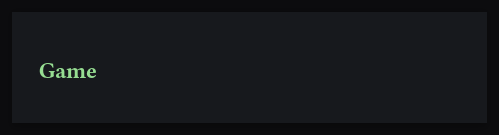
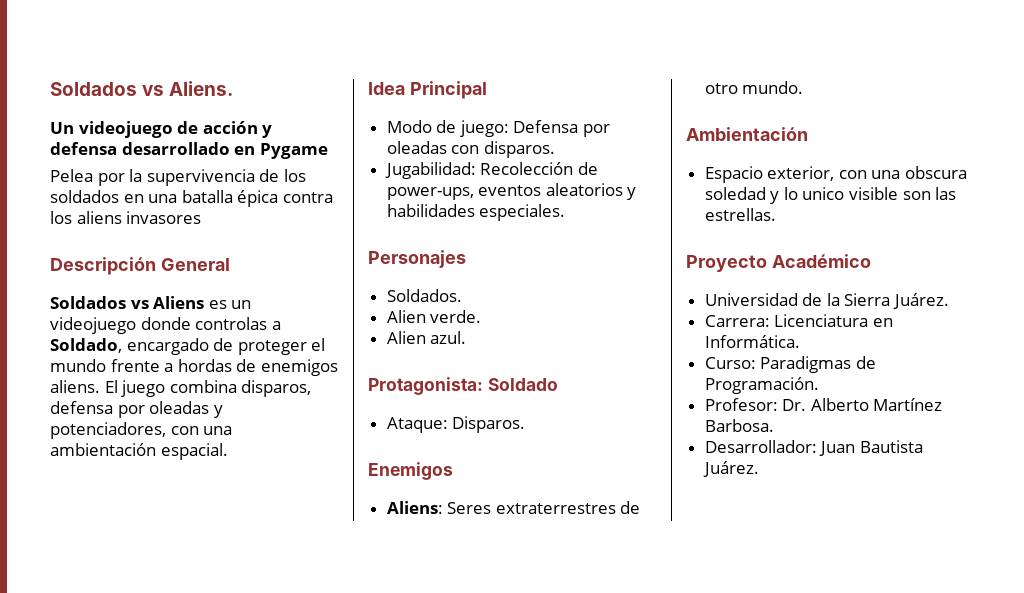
- Game
+ Soldados vs Aliens.
+ Un videojuego de acción y defensa desarrollado en Pygame
+ Pelea por la supervivencia de los soldados en una batalla épica contra los aliens invasores
+ Descripción General
+ Soldados vs Aliens es un videojuego donde controlas a Soldado, encargado de proteger el mundo frente a hordas de enemigos aliens. El juego combina disparos, defensa por oleadas y potenciadores, con una ambientación espacial.
+ Idea Principal
+ Modo de juego: Defensa por oleadas con disparos.
+ Jugabilidad: Recolección de power-ups, eventos aleatorios y habilidades especiales.
+ Personajes
+ Soldados.
+ Alien verde.
+ Alien azul.
+ Protagonista: Soldado
+ Ataque: Disparos.
+ Enemigos
+ Aliens: Seres extraterrestres de otro mundo.
+ Ambientación
+ Espacio exterior, con una obscura soledad y lo unico visible son las estrellas.
+ Proyecto Académico
+ Universidad de la Sierra Juárez.
+ Carrera: Licenciatura en Informática.
+ Curso: Paradigmas de Programación.
+ Profesor: Dr. Alberto Martínez Barbosa.
+ Desarrollador: Juan Bautista Juárez.

